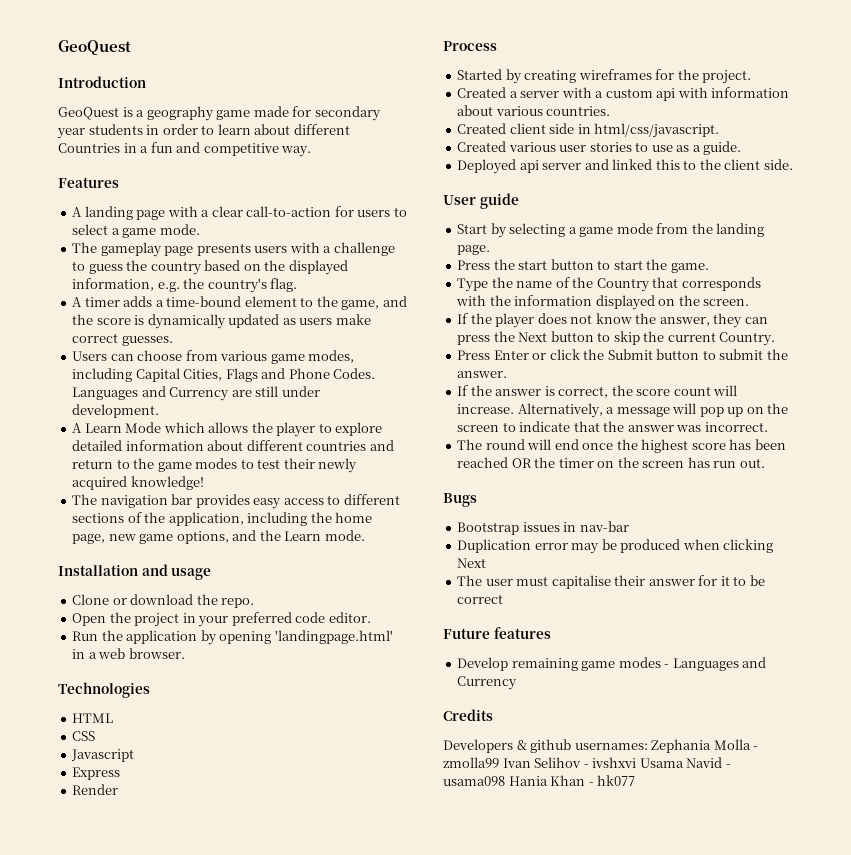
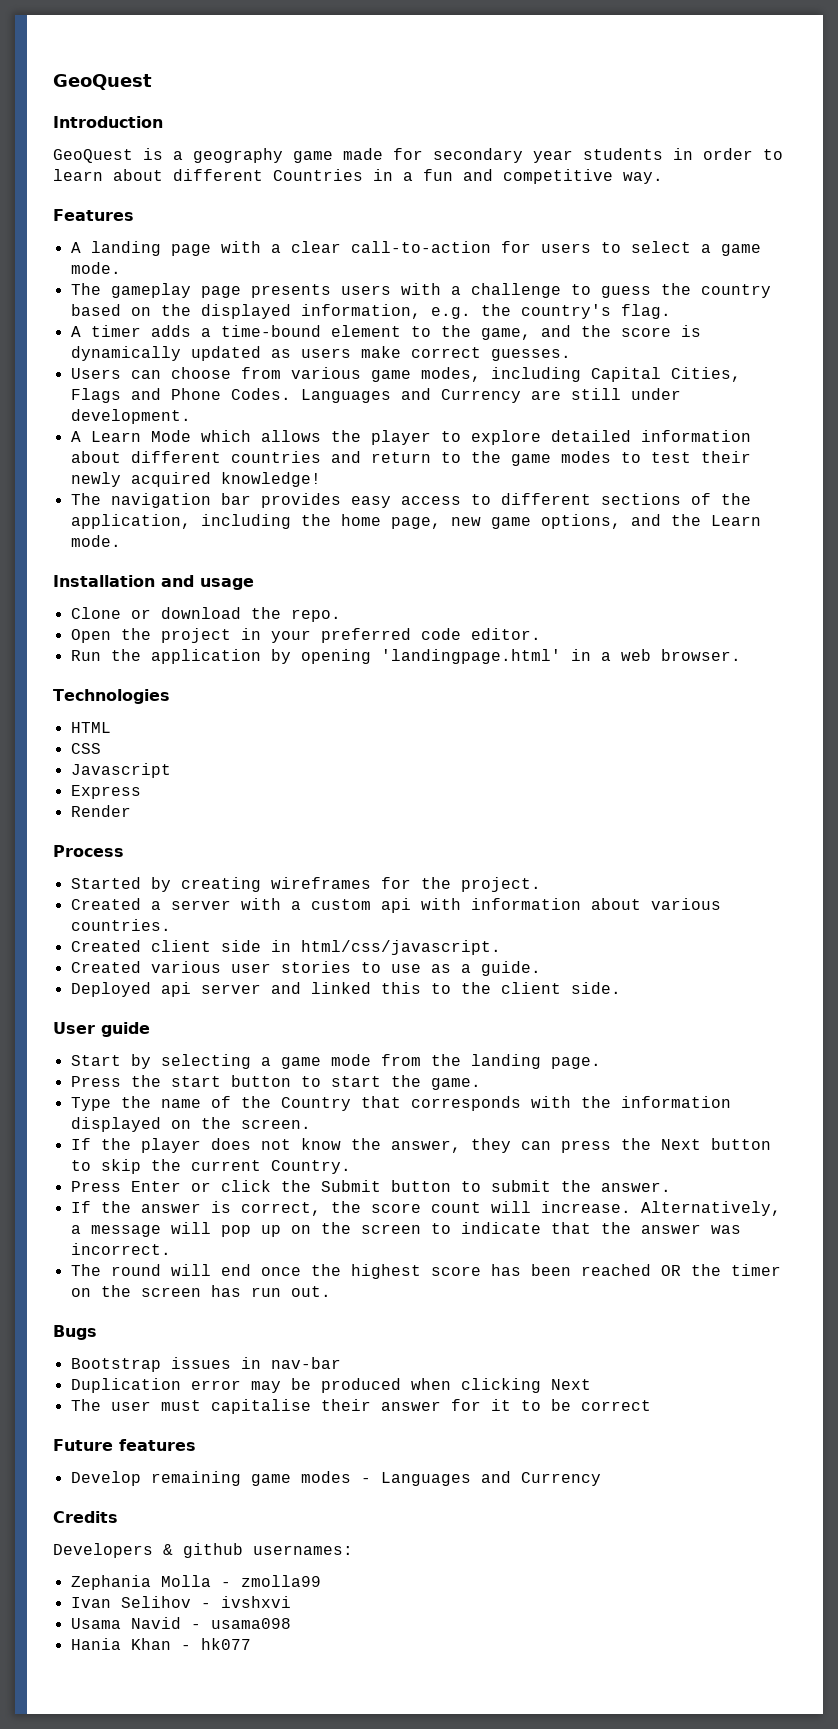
- Developers & github usernames: Zephania Molla - zmolla99 Ivan Selihov - ivshxvi Usama Navid - usama098 Hania Khan - hk077
+ Developers & github usernames:
+ Zephania Molla - zmolla99
+ Ivan Selihov - ivshxvi
+ Usama Navid - usama098
+ Hania Khan - hk077

